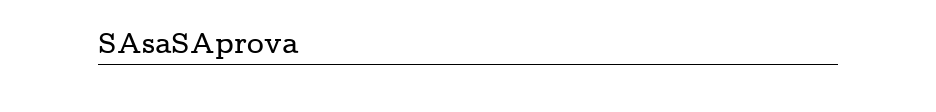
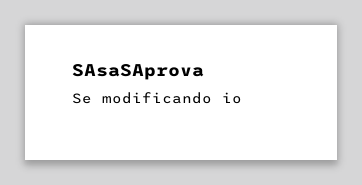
+ Se modificando io

